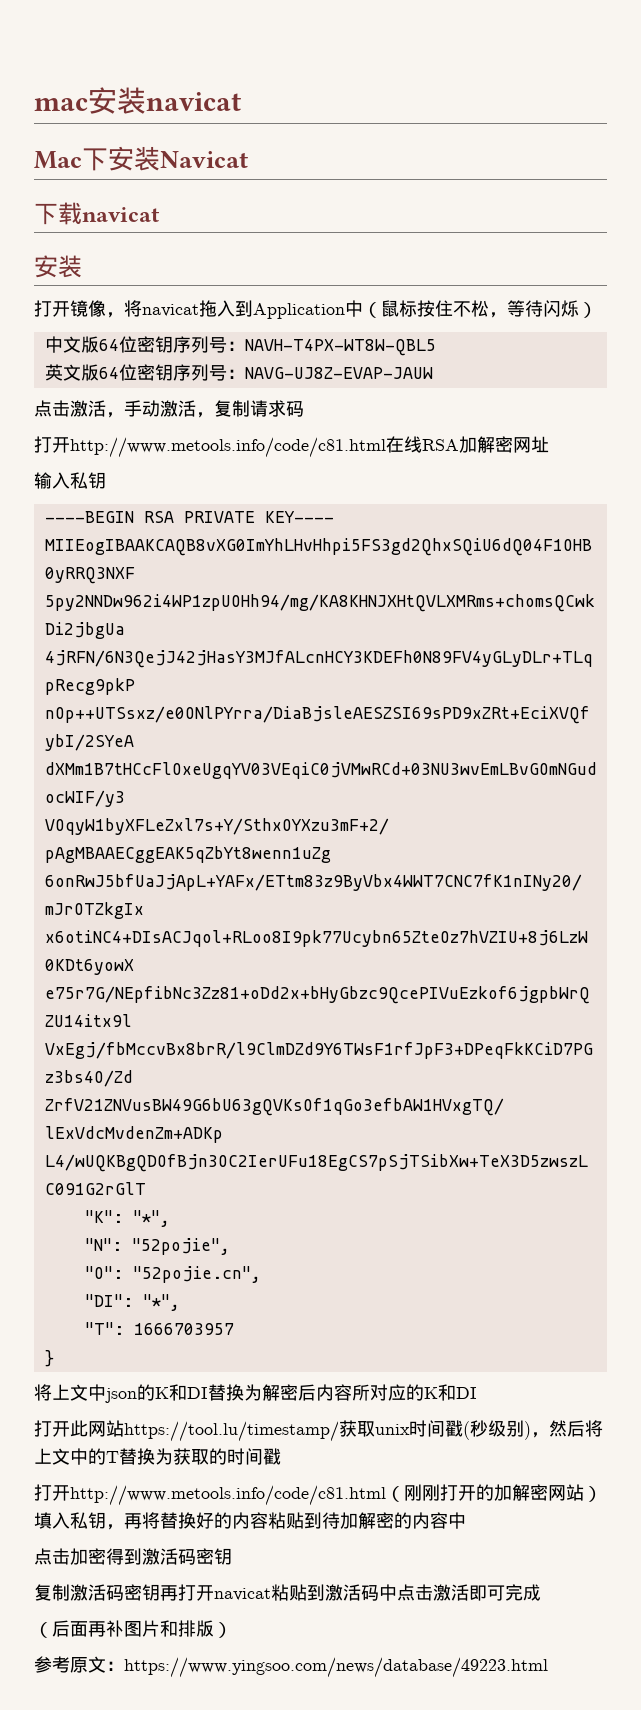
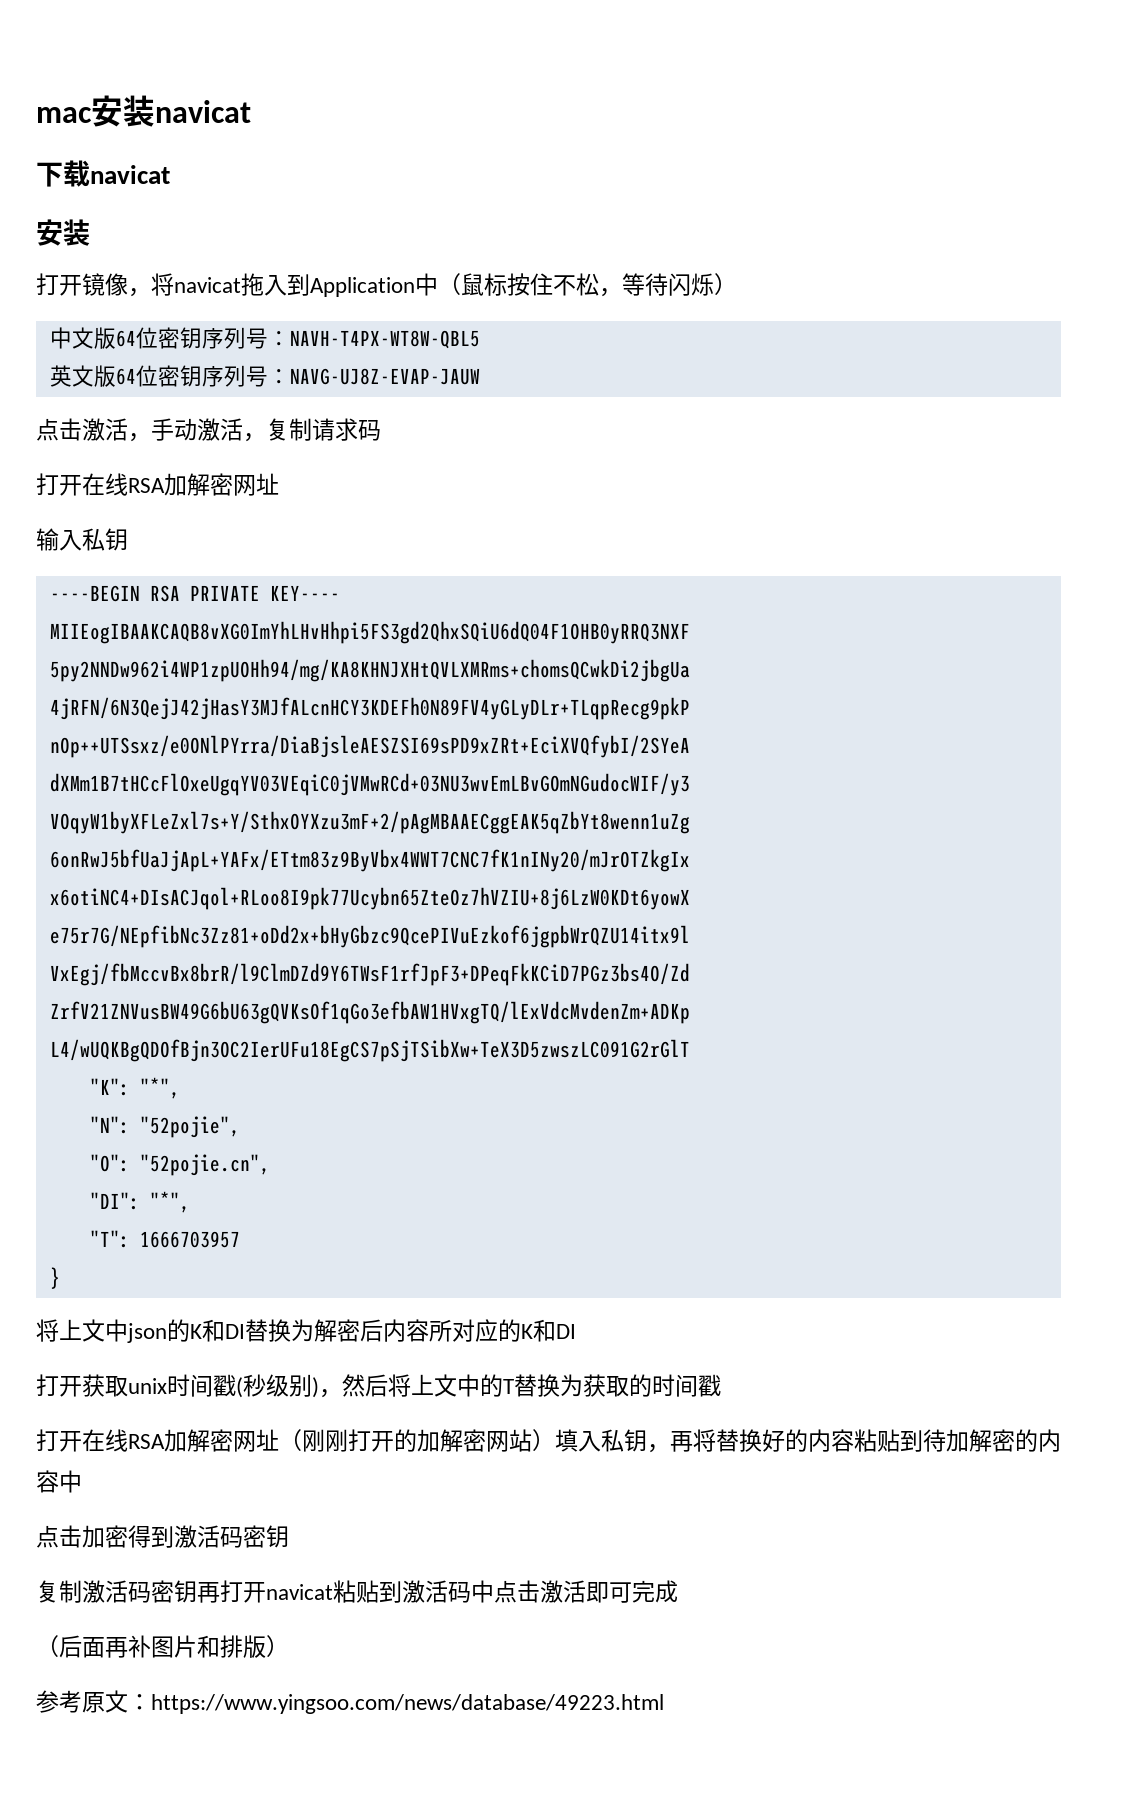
- Mac下安装Navicat
  点击激活，手动激活，复制请求码
- 打开http://www.metools.info/code/c81.html在线RSA加解密网址
+ 打开在线RSA加解密网址
- 打开此网站https://tool.lu/timestamp/获取unix时间戳(秒级别)，然后将上文中的T替换为获取的时间戳
+ 打开获取unix时间戳(秒级别)，然后将上文中的T替换为获取的时间戳
- 打开http://www.metools.info/code/c81.html（刚刚打开的加解密网站）填入私钥，再将替换好的内容粘贴到待加解密的内容中
+ 打开在线RSA加解密网址（刚刚打开的加解密网站）填入私钥，再将替换好的内容粘贴到待加解密的内容中

